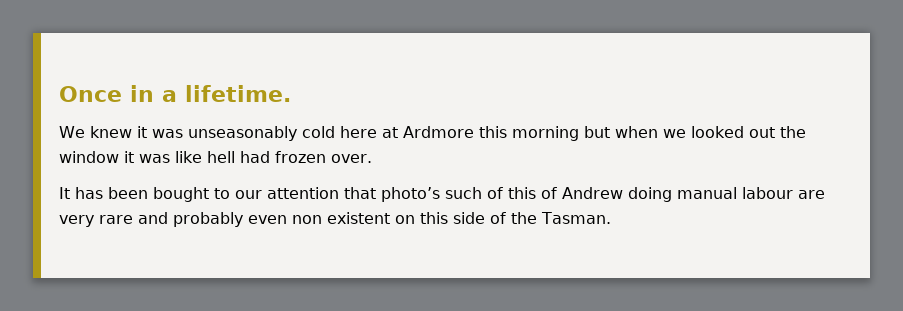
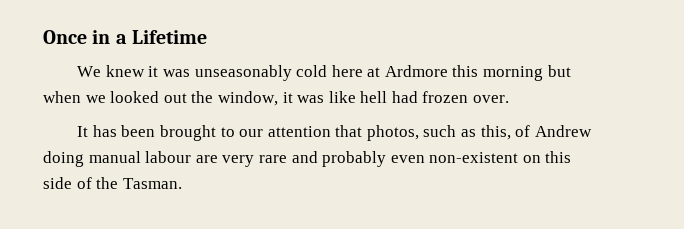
- Once in a lifetime.
+ Once in a Lifetime
- We knew it was unseasonably cold here at Ardmore this morning but when we looked out the window it was like hell had frozen over.
+ We knew it was unseasonably cold here at Ardmore this morning but when we looked out the window, it was like hell had frozen over.
- It has been bought to our attention that photo’s such of this of Andrew doing manual labour are very rare and probably even non existent on this side of the Tasman.
+ It has been brought to our attention that photos, such as this, of Andrew doing manual labour are very rare and probably even non-existent on this side of the Tasman.

